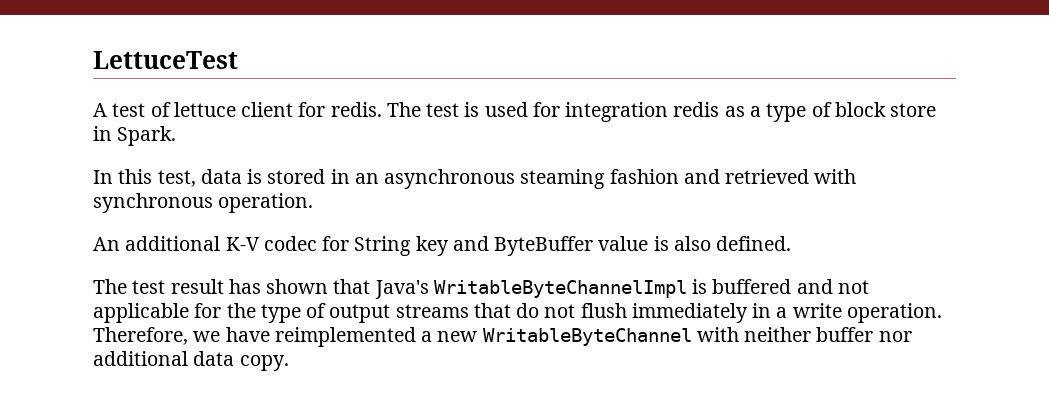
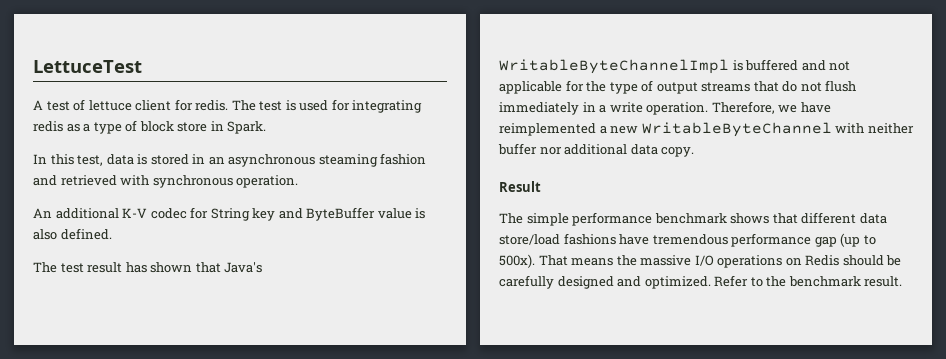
- The test is used for integration redis as a type of block store in Spark.
+ The test is used for integrating redis as a type of block store in Spark.
+ Result
+ The simple performance benchmark shows that different data store/load fashions have tremendous performance gap (up to 500x). That means the massive I/O operations on Redis should be carefully designed and optimized. Refer to the benchmark result.

